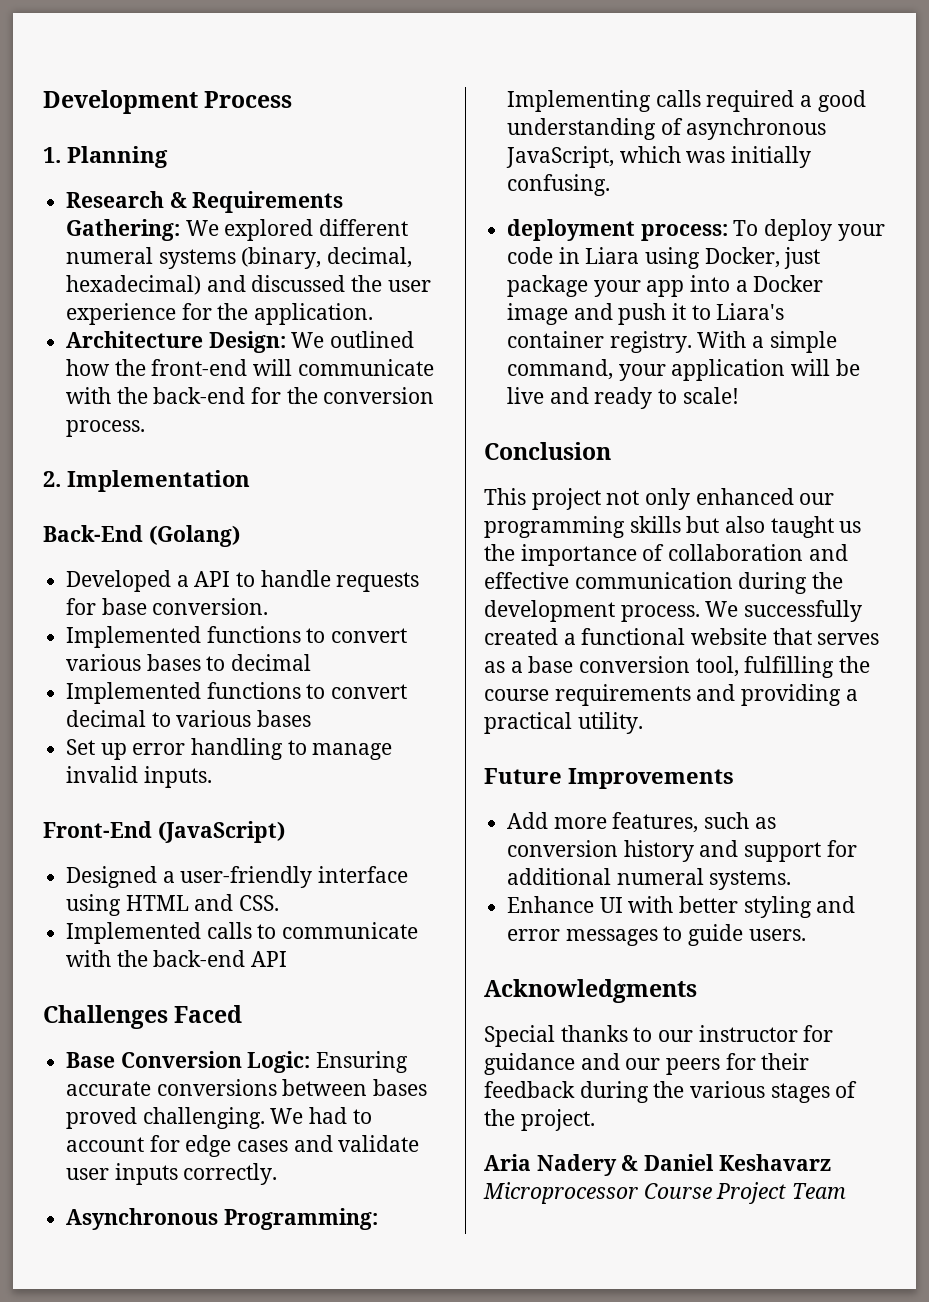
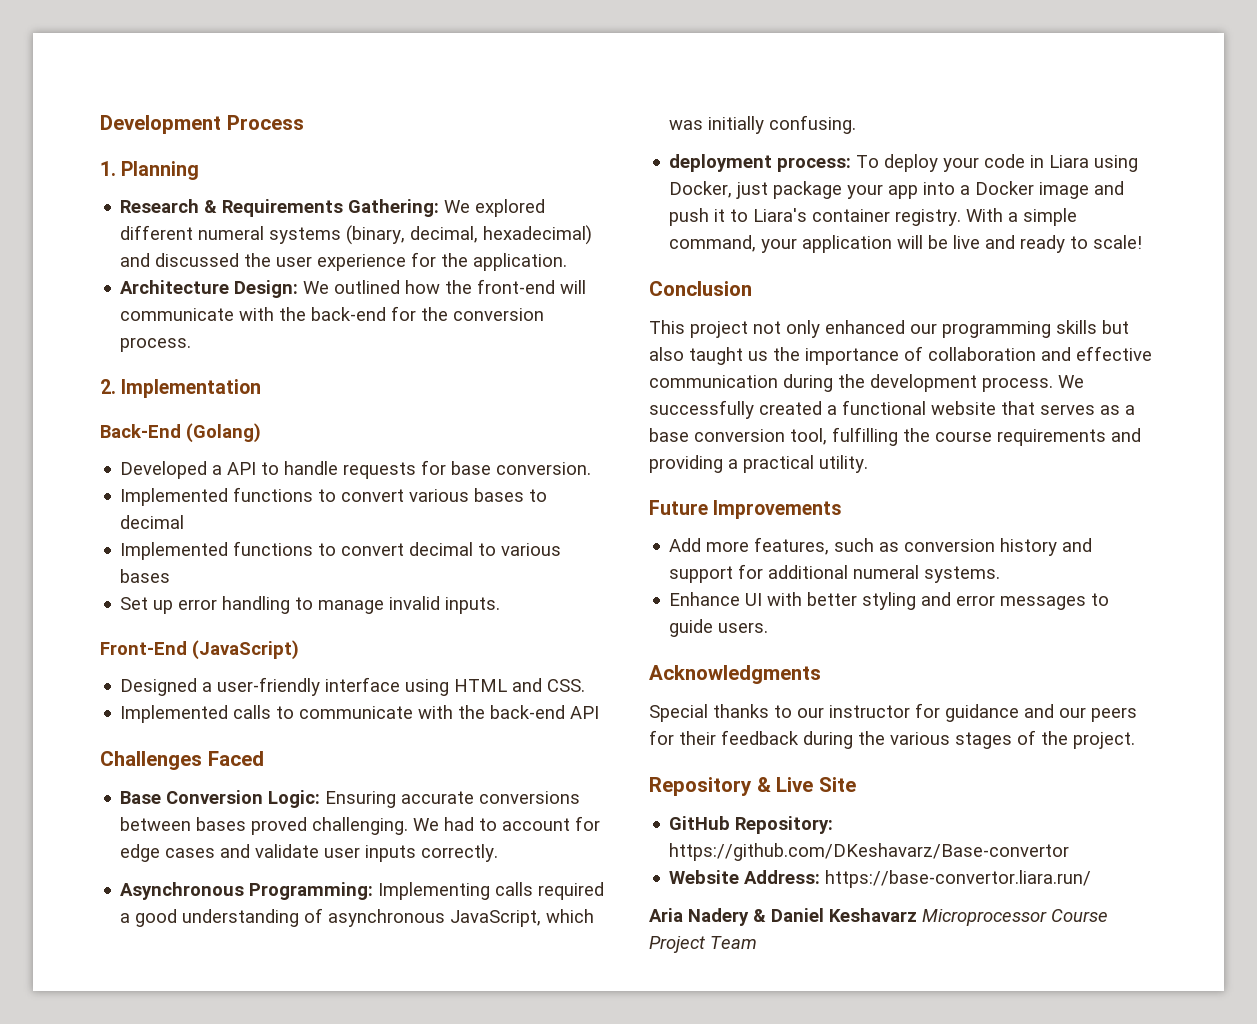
+ Repository & Live Site
+ GitHub Repository: https://github.com/DKeshavarz/Base-convertor
+ Website Address: https://base-convertor.liara.run/

